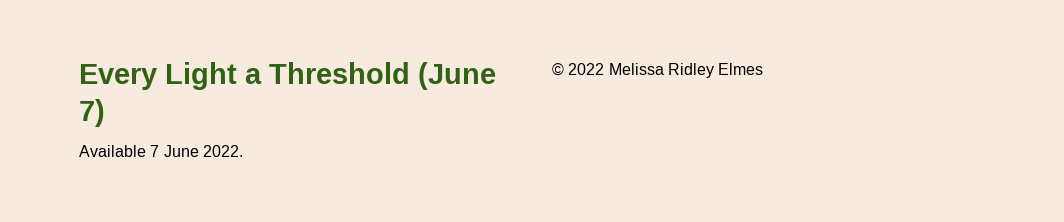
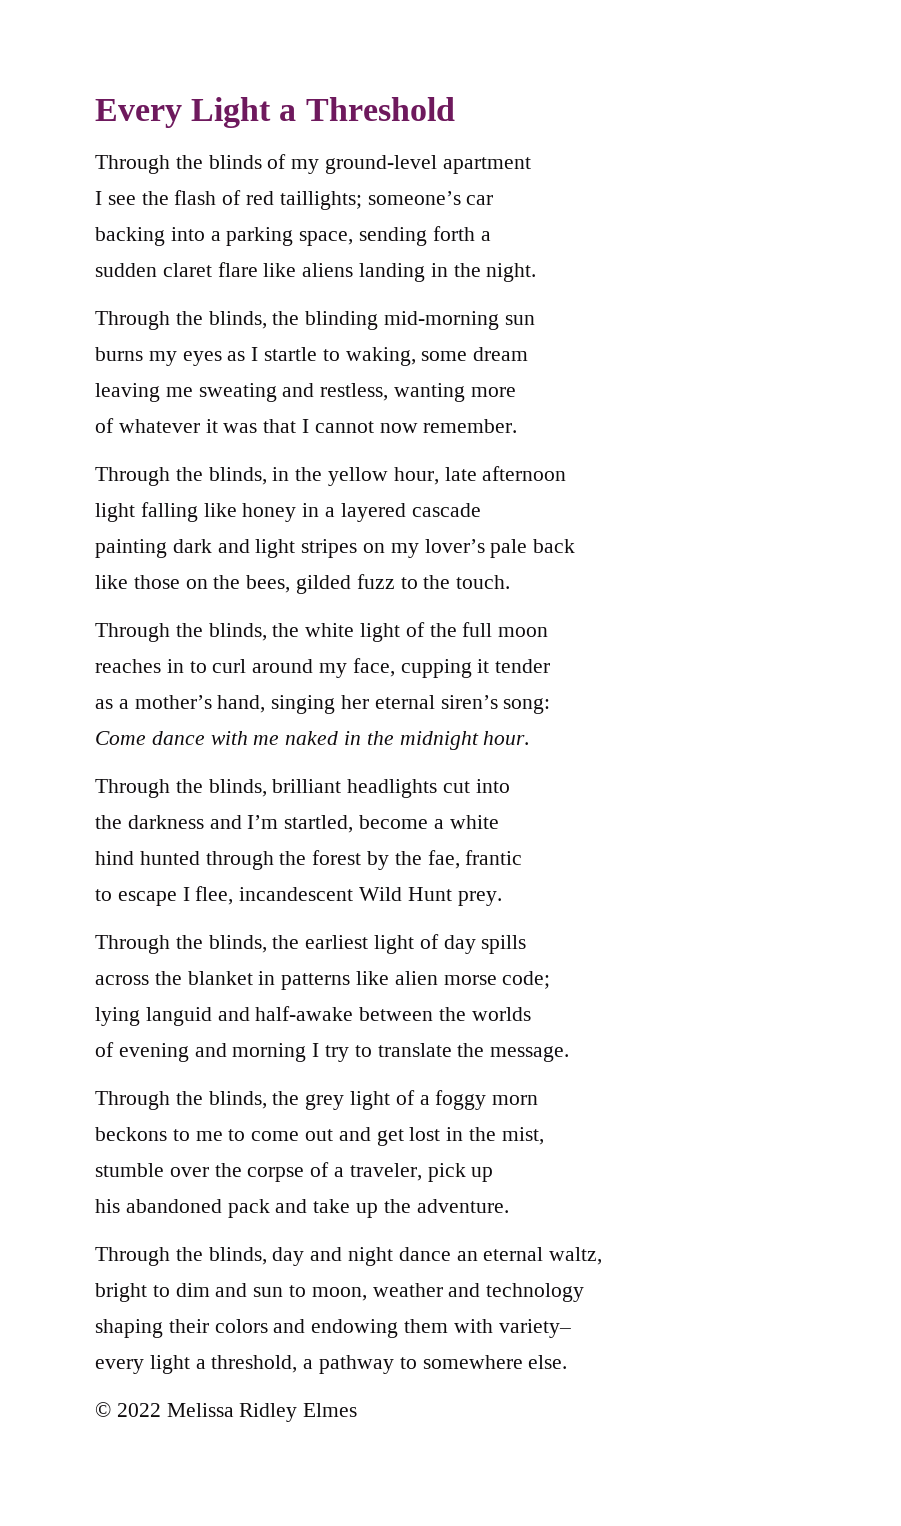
- Every Light a Threshold (June 7)
- Available 7 June 2022.
+ Every Light a Threshold
+ Through the blinds of my ground-level apartment
+ I see the flash of red taillights; someone’s car
+ backing into a parking space, sending forth a
+ sudden claret flare like aliens landing in the night.
+ Through the blinds, the blinding mid-morning sun
+ burns my eyes as I startle to waking, some dream
+ leaving me sweating and restless, wanting more
+ of whatever it was that I cannot now remember.
+ Through the blinds, in the yellow hour, late afternoon
+ light falling like honey in a layered cascade
+ painting dark and light stripes on my lover’s pale back
+ like those on the bees, gilded fuzz to the touch.
+ Through the blinds, the white light of the full moon
+ reaches in to curl around my face, cupping it tender
+ as a mother’s hand, singing her eternal siren’s song:
+ Come dance with me naked in the midnight hour.
+ Through the blinds, brilliant headlights cut into
+ the darkness and I’m startled, become a white
+ hind hunted through the forest by the fae, frantic
+ to escape I flee, incandescent Wild Hunt prey.
+ Through the blinds, the earliest light of day spills
+ across the blanket in patterns like alien morse code;
+ lying languid and half-awake between the worlds
+ of evening and morning I try to translate the message.
+ Through the blinds, the grey light of a foggy morn
+ beckons to me to come out and get lost in the mist,
+ stumble over the corpse of a traveler, pick up
+ his abandoned pack and take up the adventure.
+ Through the blinds, day and night dance an eternal waltz,
+ bright to dim and sun to moon, weather and technology
+ shaping their colors and endowing them with variety–
+ every light a threshold, a pathway to somewhere else.

